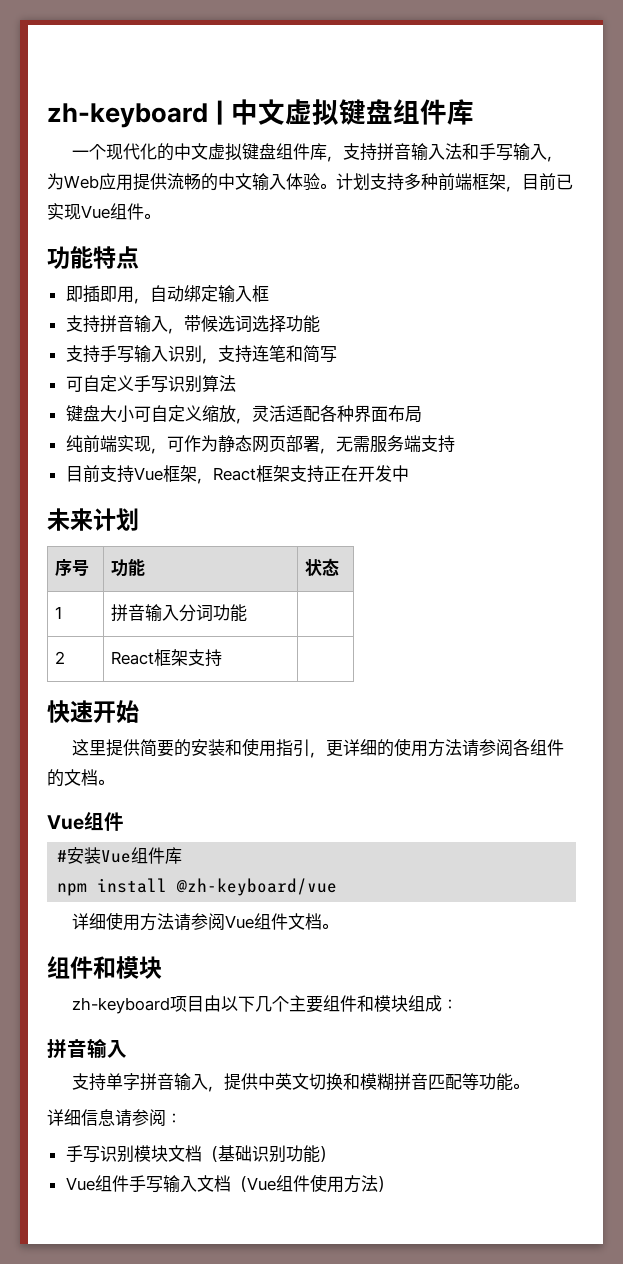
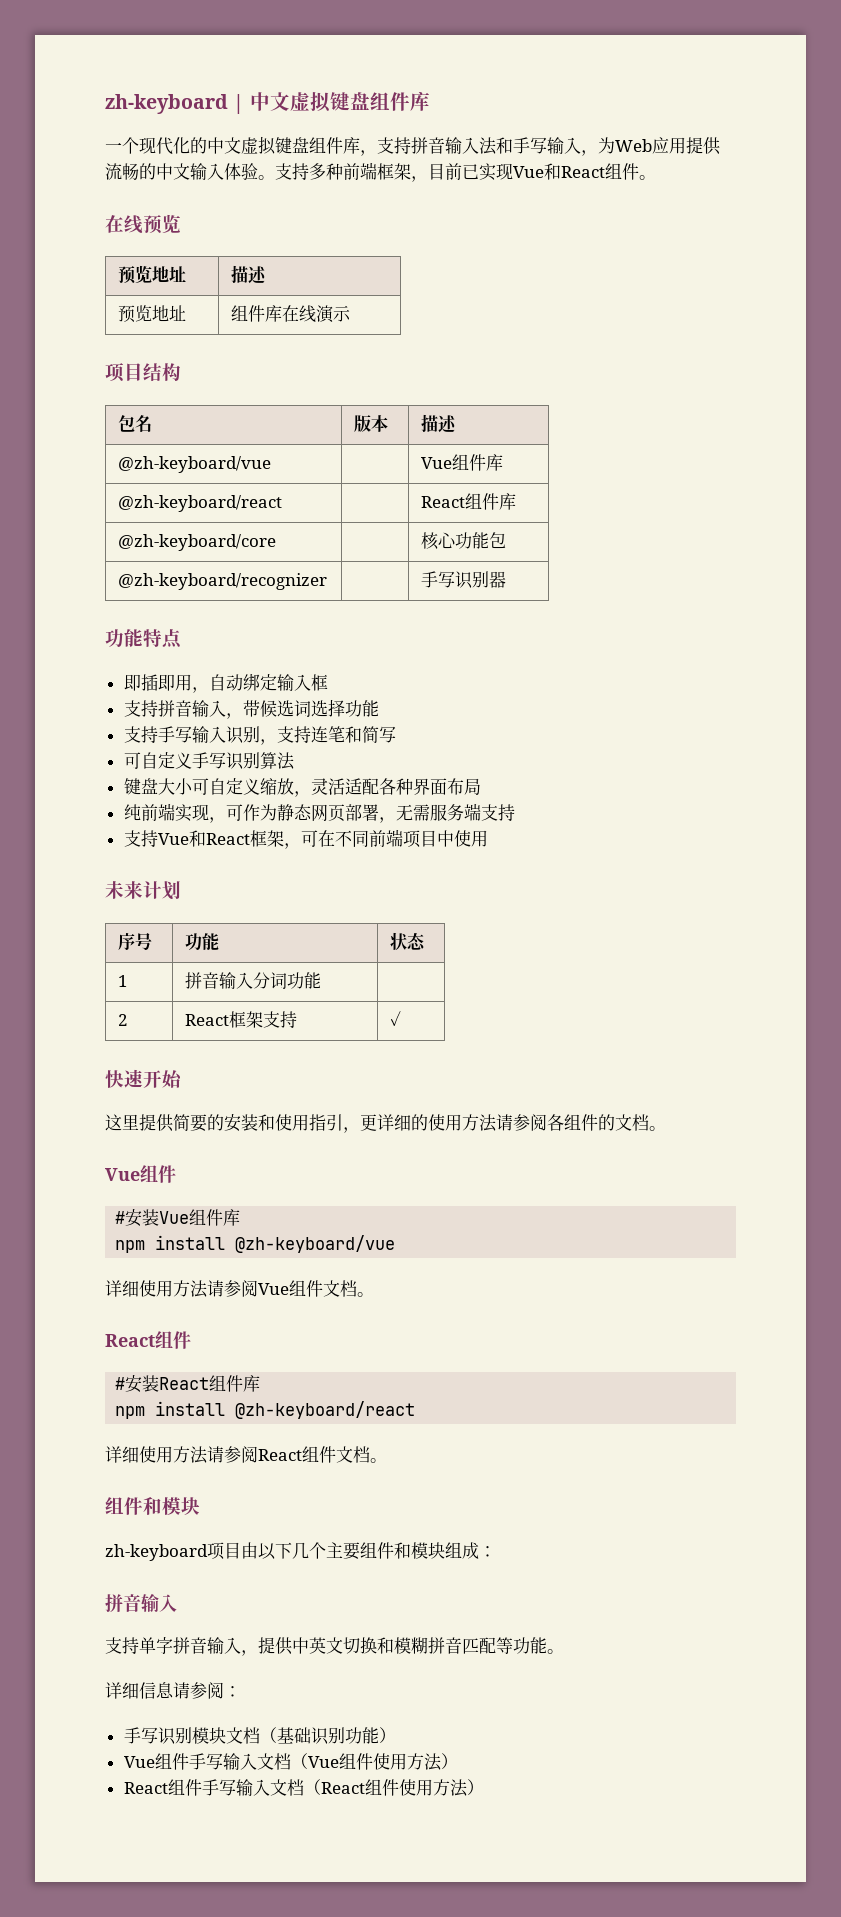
- 计划支持多种前端框架，目前已实现Vue组件。
+ 支持多种前端框架，目前已实现Vue和React组件。
+ 在线预览
+ 预览地址 | 描述
+ 预览地址 | 组件库在线演示
+ 项目结构
+ 包名 | 版本 | 描述
+ @zh-keyboard/vue | | Vue组件库
+ @zh-keyboard/react | | React组件库
+ @zh-keyboard/core | | 核心功能包
+ @zh-keyboard/recognizer | | 手写识别器
- 目前支持Vue框架，React框架支持正在开发中
+ 支持Vue和React框架，可在不同前端项目中使用
- 2 | React框架支持 |
+ 2 | React框架支持 | ✓
  详细使用方法请参阅Vue组件文档。
+ React组件
+ #安装React组件库
+ npm install @zh-keyboard/react
+ 详细使用方法请参阅React组件文档。
+ React组件手写输入文档（React组件使用方法）

